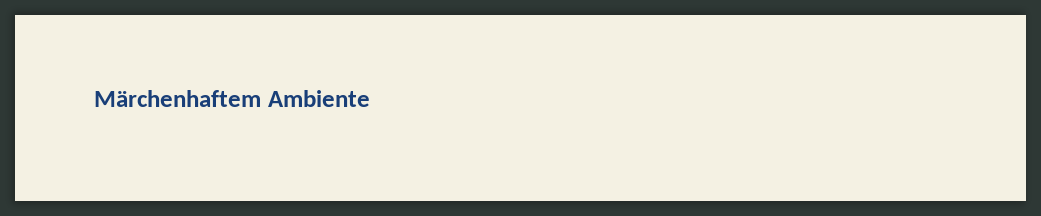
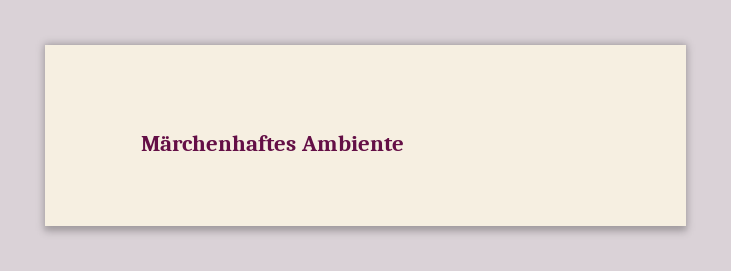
- Märchenhaftem Ambiente
+ Märchenhaftes Ambiente

